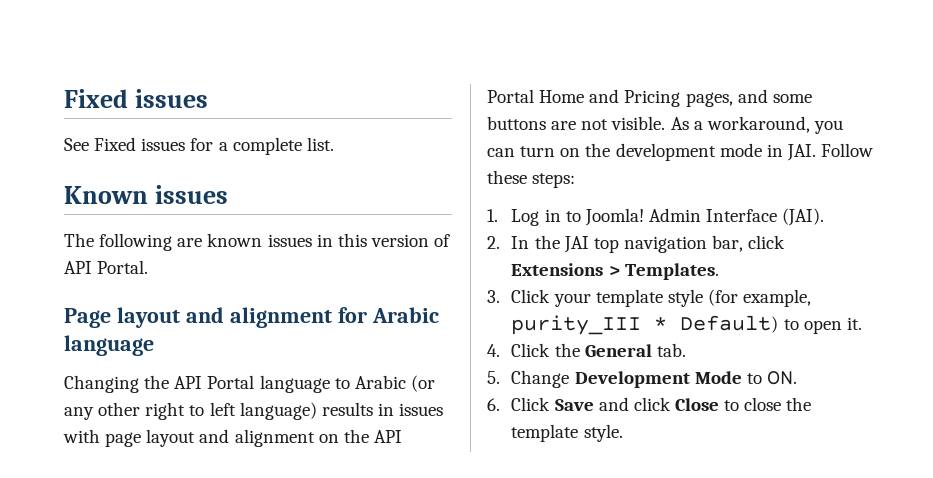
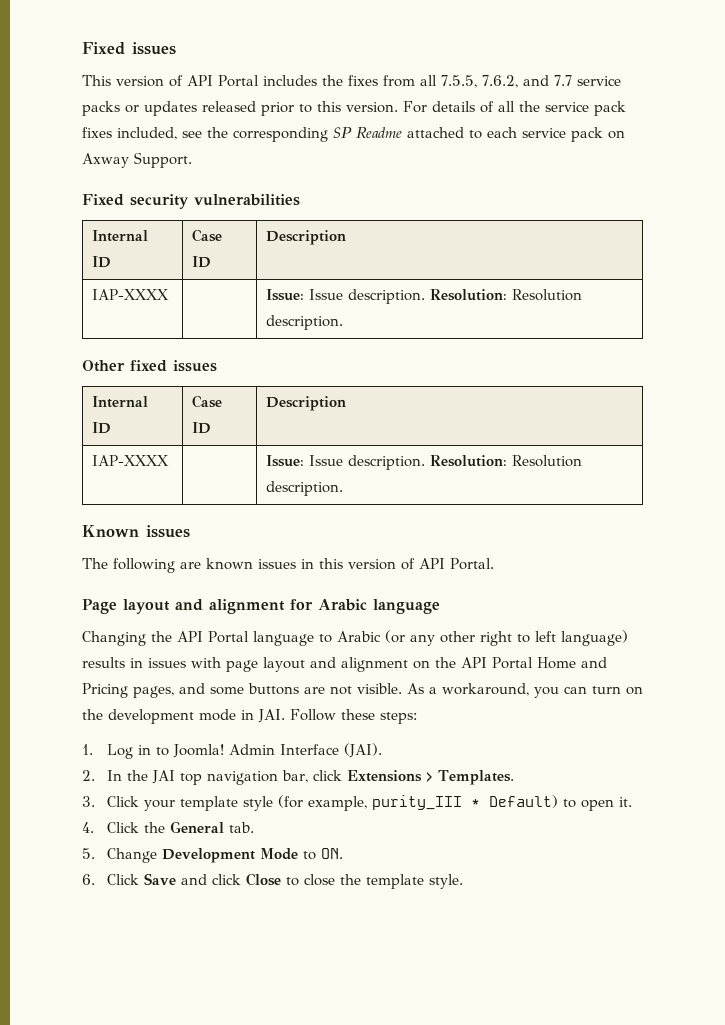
- See Fixed issues for a complete list.
+ This version of API Portal includes the fixes from all 7.5.5, 7.6.2, and 7.7 service packs or updates released prior to this version. For details of all the service pack fixes included, see the corresponding SP Readme attached to each service pack on Axway Support.
+ Fixed security vulnerabilities
+ Internal ID | Case ID | Description
+ IAP-XXXX | | Issue: Issue description. Resolution: Resolution description.
+ Other fixed issues
+ Internal ID | Case ID | Description
+ IAP-XXXX | | Issue: Issue description. Resolution: Resolution description.

